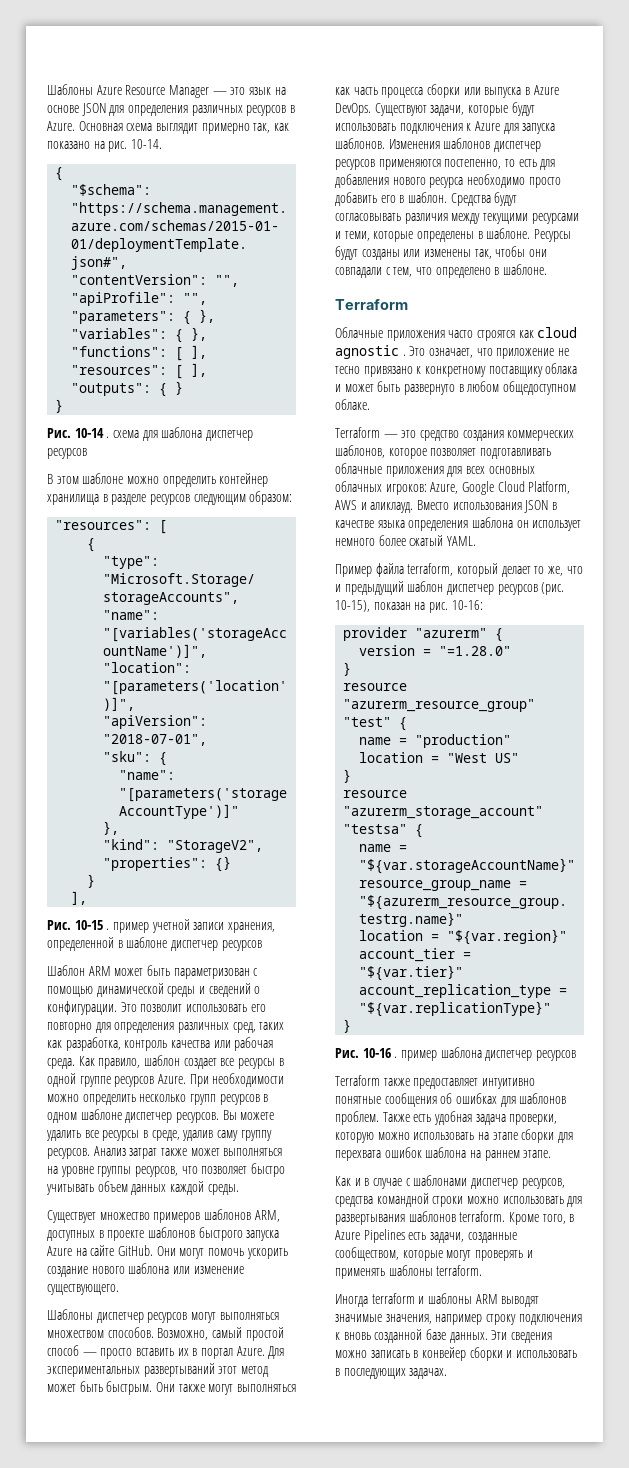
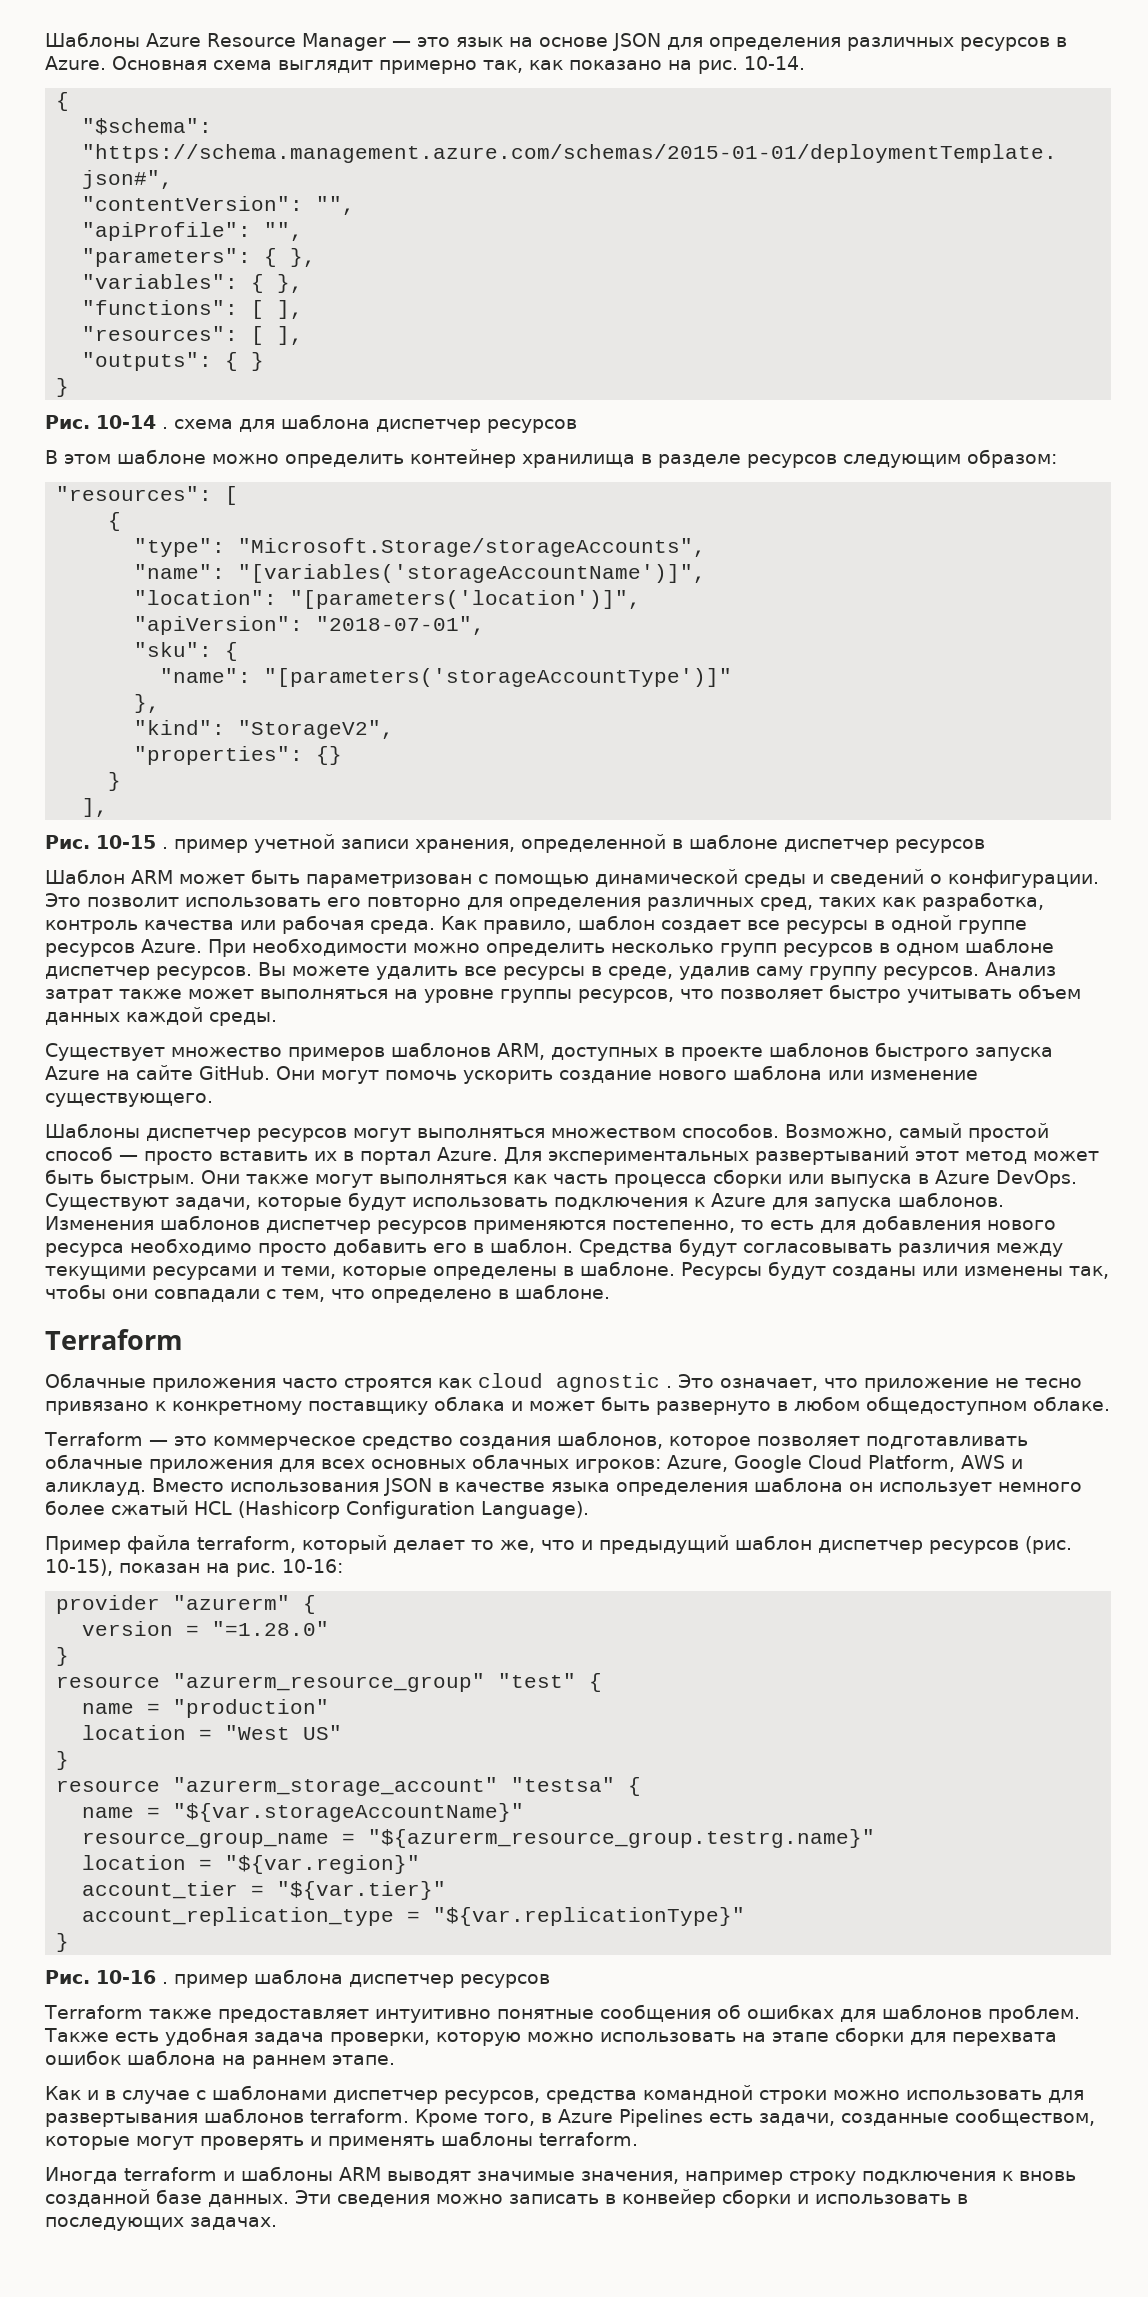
- Terraform — это средство создания коммерческих шаблонов, которое позволяет подготавливать облачные приложения для всех основных облачных игроков: Azure, Google Cloud Platform, AWS и аликлауд.
+ Terraform — это коммерческое средство создания шаблонов, которое позволяет подготавливать облачные приложения для всех основных облачных игроков: Azure, Google Cloud Platform, AWS и аликлауд.
- Вместо использования JSON в качестве языка определения шаблона он использует немного более сжатый YAML.
+ Вместо использования JSON в качестве языка определения шаблона он использует немного более сжатый HCL (Hashicorp Configuration Language).

